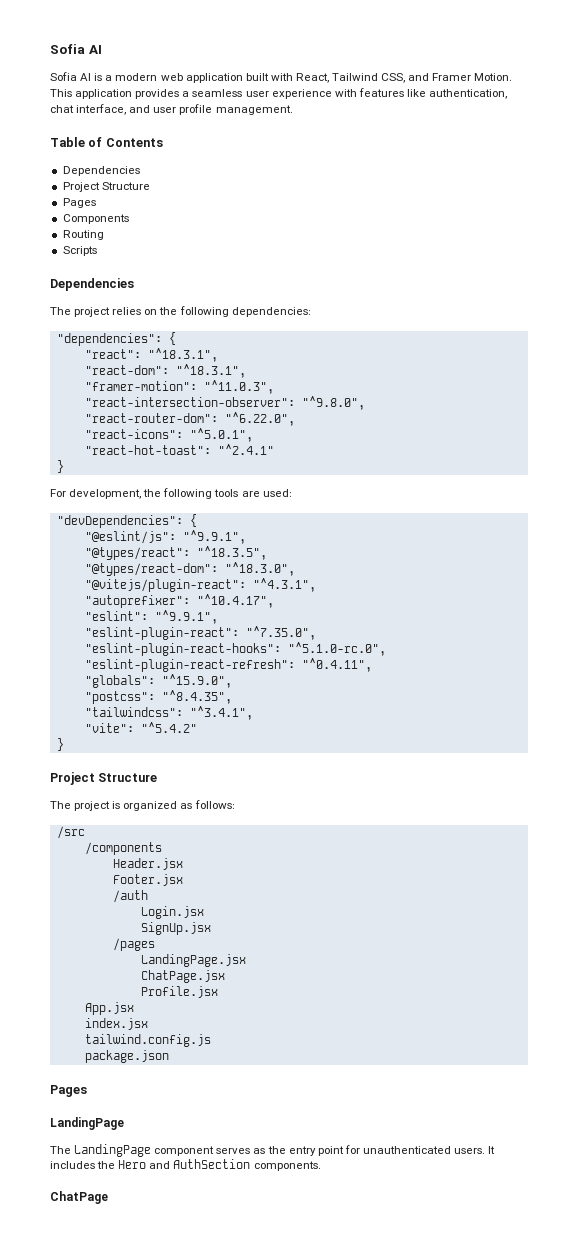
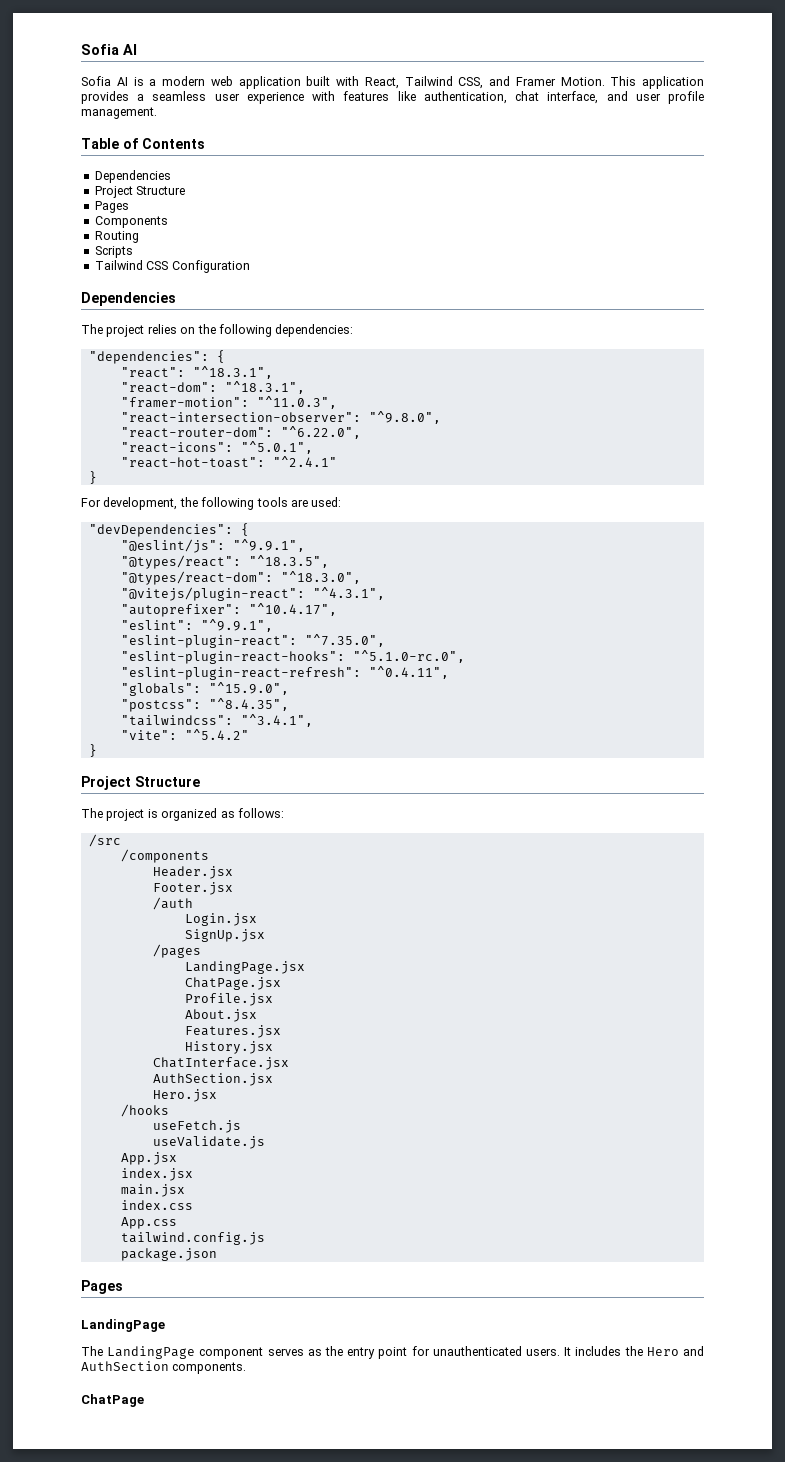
+ Tailwind CSS Configuration
+ About.jsx
+ Features.jsx
+ History.jsx
+ ChatInterface.jsx
+ AuthSection.jsx
+ Hero.jsx
+ /hooks
+ useFetch.js
+ useValidate.js
+ main.jsx
+ index.css
+ App.css

